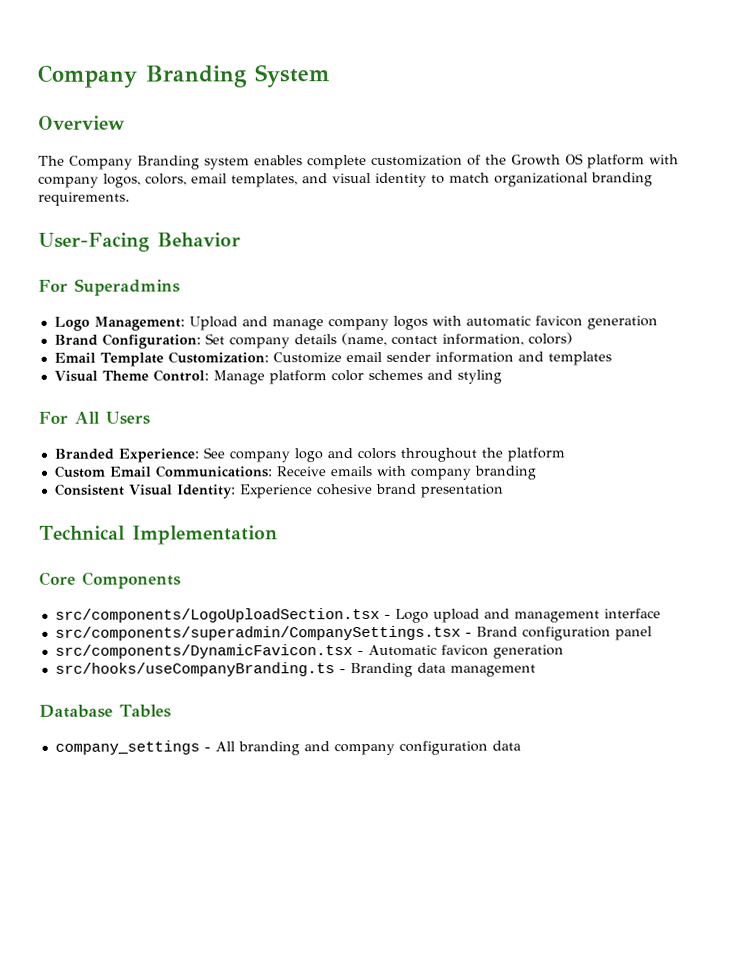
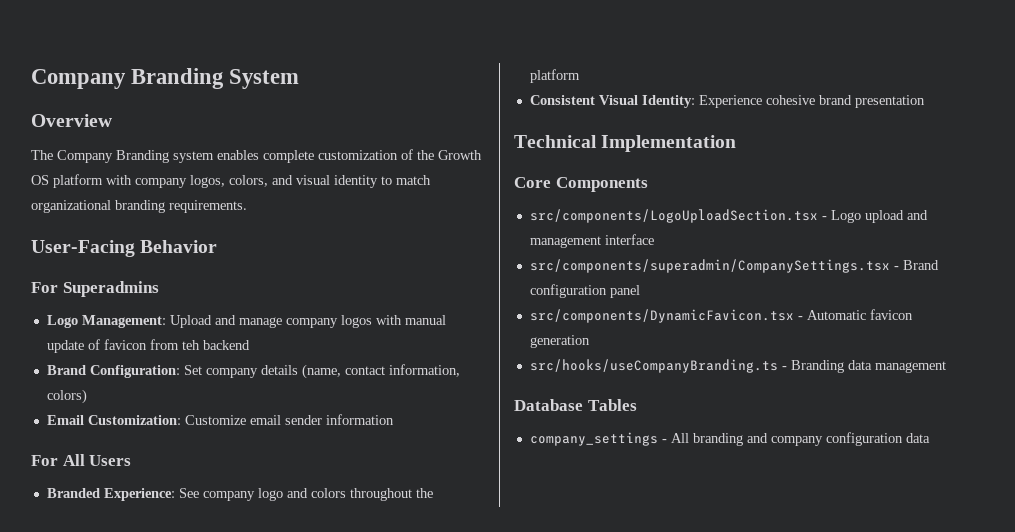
- The Company Branding system enables complete customization of the Growth OS platform with company logos, colors, email templates, and visual identity to match organizational branding requirements.
+ The Company Branding system enables complete customization of the Growth OS platform with company logos, colors, and visual identity to match organizational branding requirements.
- Logo Management: Upload and manage company logos with automatic favicon generation
+ Logo Management: Upload and manage company logos with manual update of favicon from teh backend
- Email Template Customization: Customize email sender information and templates
- Visual Theme Control: Manage platform color schemes and styling
+ Email Customization: Customize email sender information
- Custom Email Communications: Receive emails with company branding

